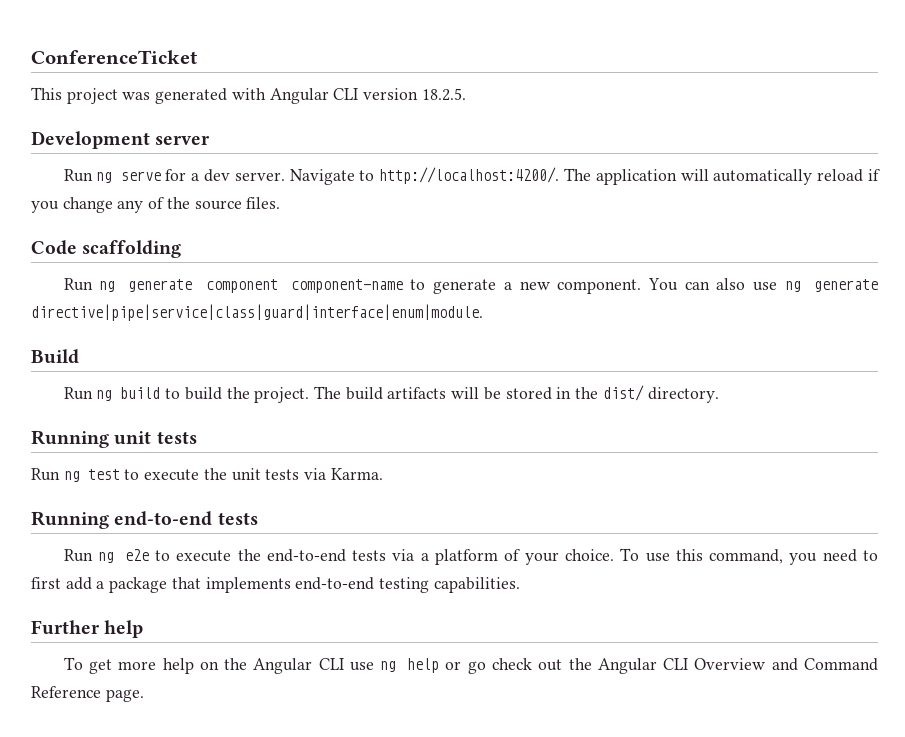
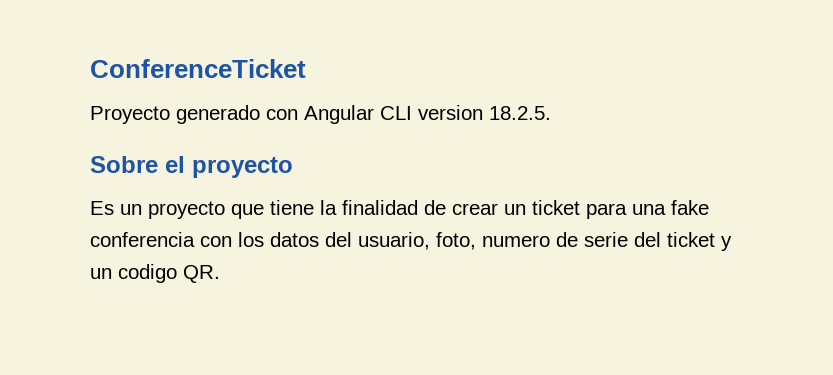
- This project was generated with Angular CLI version 18.2.5.
+ Proyecto generado con Angular CLI version 18.2.5.
- Development server
- Run ng serve for a dev server. Navigate to http://localhost:4200/. The application will automatically reload if you change any of the source files.
- Code scaffolding
- Run ng generate component component-name to generate a new component. You can also use ng generate directive|pipe|service|class|guard|interface|enum|module.
- Build
- Run ng build to build the project. The build artifacts will be stored in the dist/ directory.
- Running unit tests
- Run ng test to execute the unit tests via Karma.
- Running end-to-end tests
- Run ng e2e to execute the end-to-end tests via a platform of your choice. To use this command, you need to first add a package that implements end-to-end testing capabilities.
- Further help
- To get more help on the Angular CLI use ng help or go check out the Angular CLI Overview and Command Reference page.
+ Sobre el proyecto
+ Es un proyecto que tiene la finalidad de crear un ticket para una fake conferencia con los datos del usuario, foto, numero de serie del ticket y un codigo QR.

